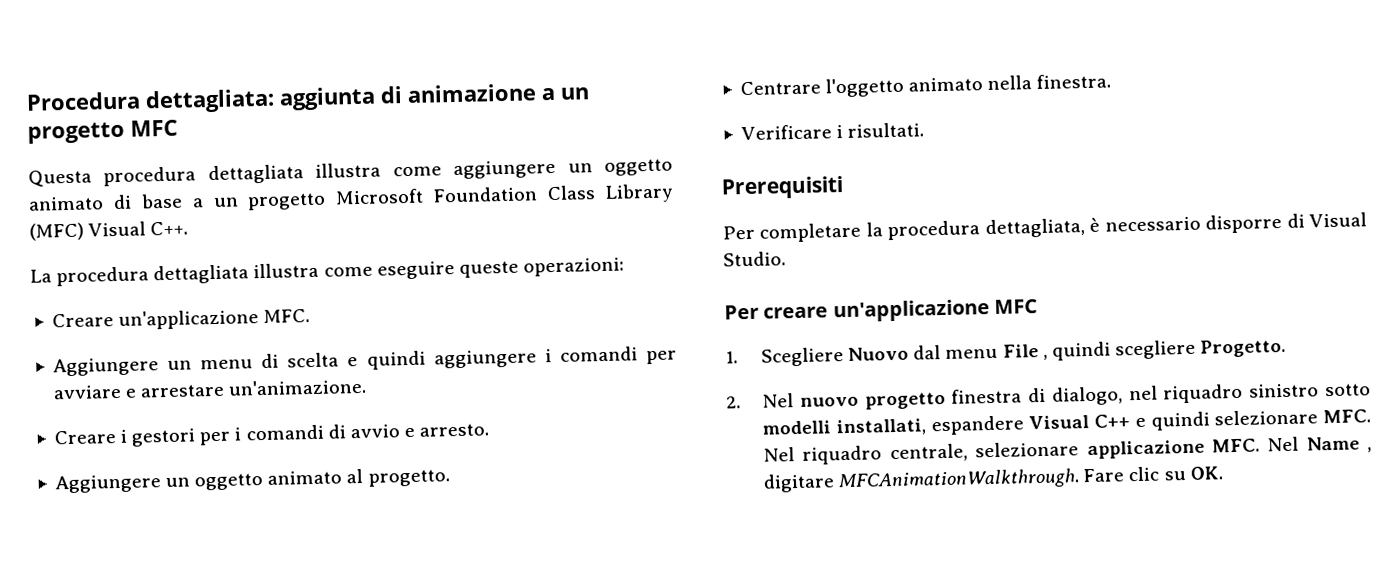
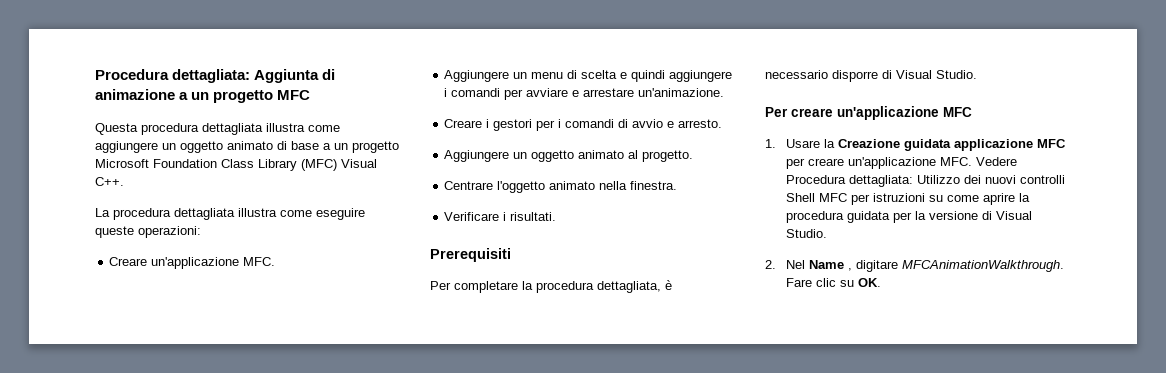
- Procedura dettagliata: aggiunta di animazione a un progetto MFC
+ Procedura dettagliata: Aggiunta di animazione a un progetto MFC
- 1. Scegliere Nuovo dal menu File , quindi scegliere Progetto.
- 2. Nel nuovo progetto finestra di dialogo, nel riquadro sinistro sotto modelli installati, espandere Visual C++ e quindi selezionare MFC. Nel riquadro centrale, selezionare applicazione MFC. Nel Name , digitare MFCAnimationWalkthrough.
+ 1. Usare la Creazione guidata applicazione MFC per creare un'applicazione MFC. Vedere Procedura dettagliata: Utilizzo dei nuovi controlli Shell MFC per istruzioni su come aprire la procedura guidata per la versione di Visual Studio.
+ 2. Nel Name , digitare MFCAnimationWalkthrough.

